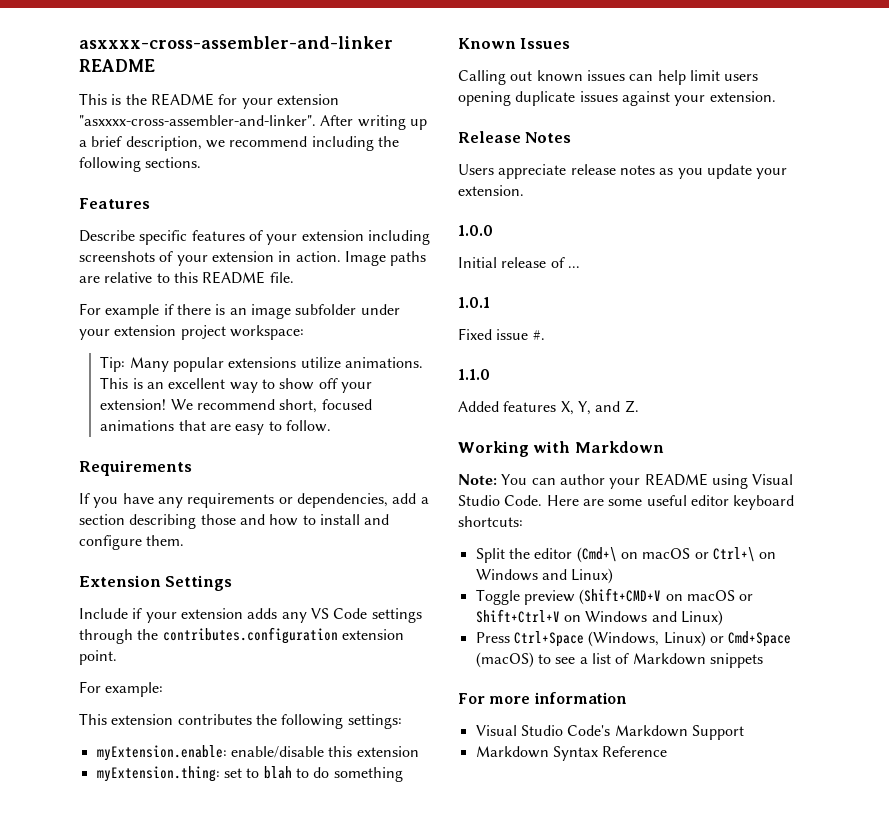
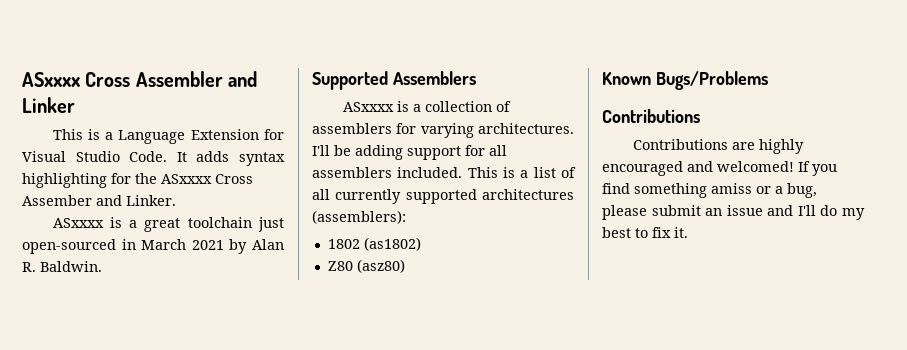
- asxxxx-cross-assembler-and-linker README
- This is the README for your extension "asxxxx-cross-assembler-and-linker". After writing up a brief description, we recommend including the following sections.
- Features
- Describe specific features of your extension including screenshots of your extension in action. Image paths are relative to this README file.
- For example if there is an image subfolder under your extension project workspace:
- Tip: Many popular extensions utilize animations. This is an excellent way to show off your extension! We recommend short, focused animations that are easy to follow.
- Requirements
- If you have any requirements or dependencies, add a section describing those and how to install and configure them.
- Extension Settings
- Include if your extension adds any VS Code settings through the contributes.configuration extension point.
- For example:
- This extension contributes the following settings:
- myExtension.enable: enable/disable this extension
- myExtension.thing: set to blah to do something
- Known Issues
- Calling out known issues can help limit users opening duplicate issues against your extension.
- Release Notes
- Users appreciate release notes as you update your extension.
- 1.0.0
- Initial release of ...
- 1.0.1
- Fixed issue #.
- 1.1.0
- Added features X, Y, and Z.
- Working with Markdown
- Note: You can author your README using Visual Studio Code. Here are some useful editor keyboard shortcuts:
- Split the editor (Cmd+\ on macOS or Ctrl+\ on Windows and Linux)
- Toggle preview (Shift+CMD+V on macOS or Shift+Ctrl+V on Windows and Linux)
- Press Ctrl+Space (Windows, Linux) or Cmd+Space (macOS) to see a list of Markdown snippets
- For more information
- Visual Studio Code's Markdown Support
- Markdown Syntax Reference
+ ASxxxx Cross Assembler and Linker
+ This is a Language Extension for Visual Studio Code. It adds syntax highlighting for the ASxxxx Cross Assember and Linker.
+ ASxxxx is a great toolchain just open-sourced in March 2021 by Alan R. Baldwin.
+ Supported Assemblers
+ ASxxxx is a collection of assemblers for varying architectures. I'll be adding support for all assemblers included. This is a list of all currently supported architectures (assemblers):
+ 1802 (as1802)
+ Z80 (asz80)
+ Known Bugs/Problems
+ Contributions
+ Contributions are highly encouraged and welcomed! If you find something amiss or a bug, please submit an issue and I'll do my best to fix it.

